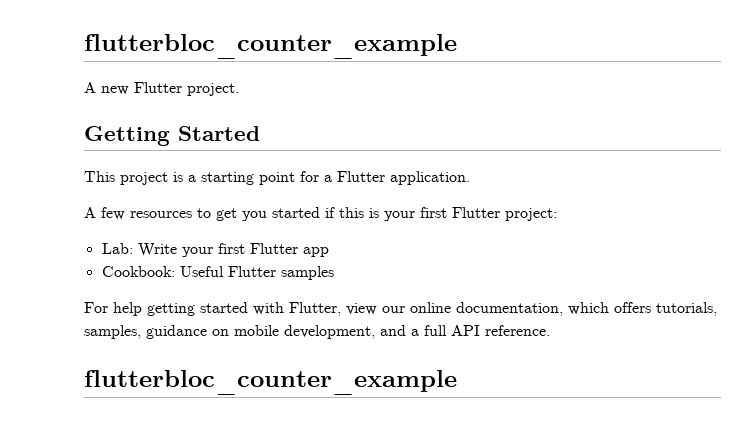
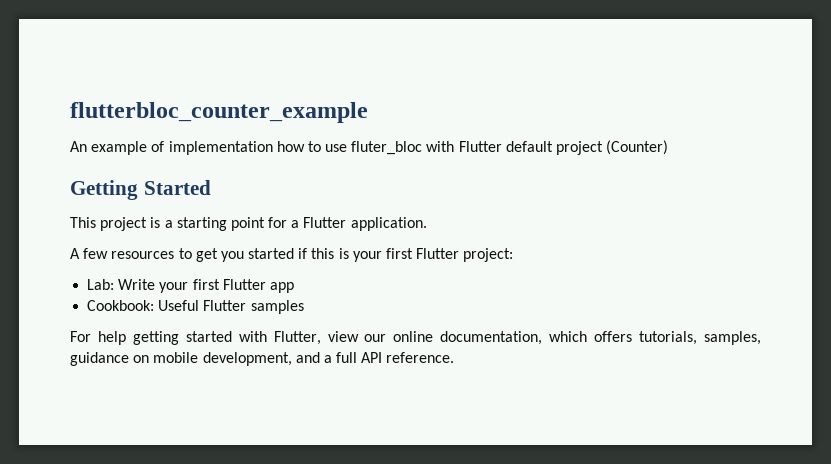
- A new Flutter project.
+ An example of implementation how to use fluter_bloc with Flutter default project (Counter)
  For help getting started with Flutter, view our online documentation, which offers tutorials, samples, guidance on mobile development, and a full API reference.
- flutterbloc_counter_example

